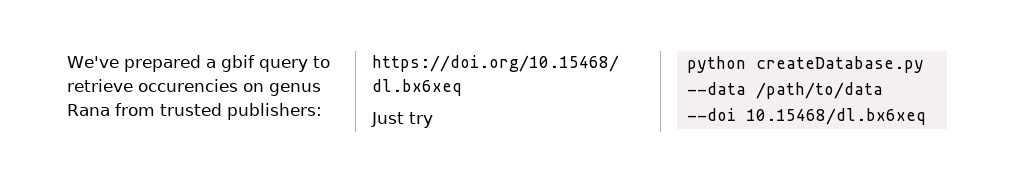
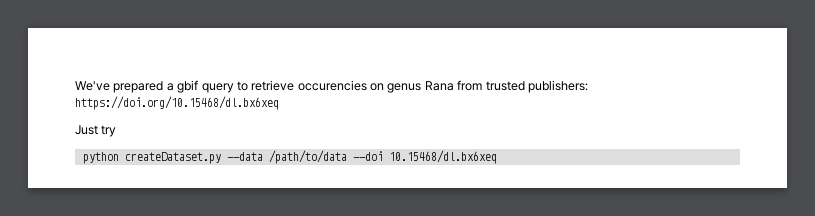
- python createDatabase.py --data /path/to/data --doi 10.15468/dl.bx6xeq
+ python createDataset.py --data /path/to/data --doi 10.15468/dl.bx6xeq

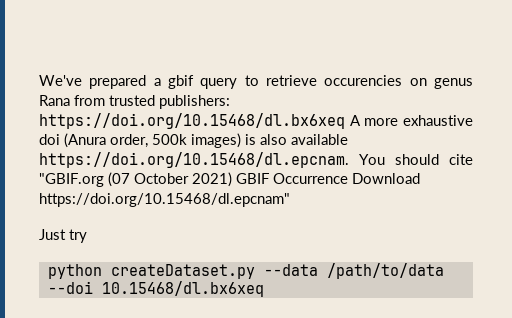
- We've prepared a gbif query to retrieve occurencies on genus Rana from trusted publishers: https://doi.org/10.15468/dl.bx6xeq
+ We've prepared a gbif query to retrieve occurencies on genus Rana from trusted publishers: https://doi.org/10.15468/dl.bx6xeq A more exhaustive doi (Anura order, 500k images) is also available https://doi.org/10.15468/dl.epcnam. You should cite "GBIF.org (07 October 2021) GBIF Occurrence Download https://doi.org/10.15468/dl.epcnam"

